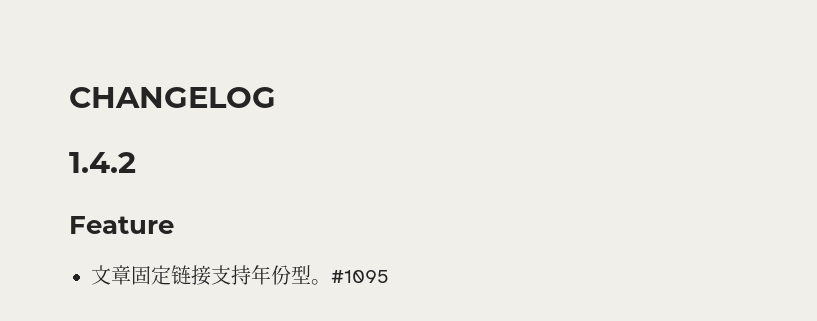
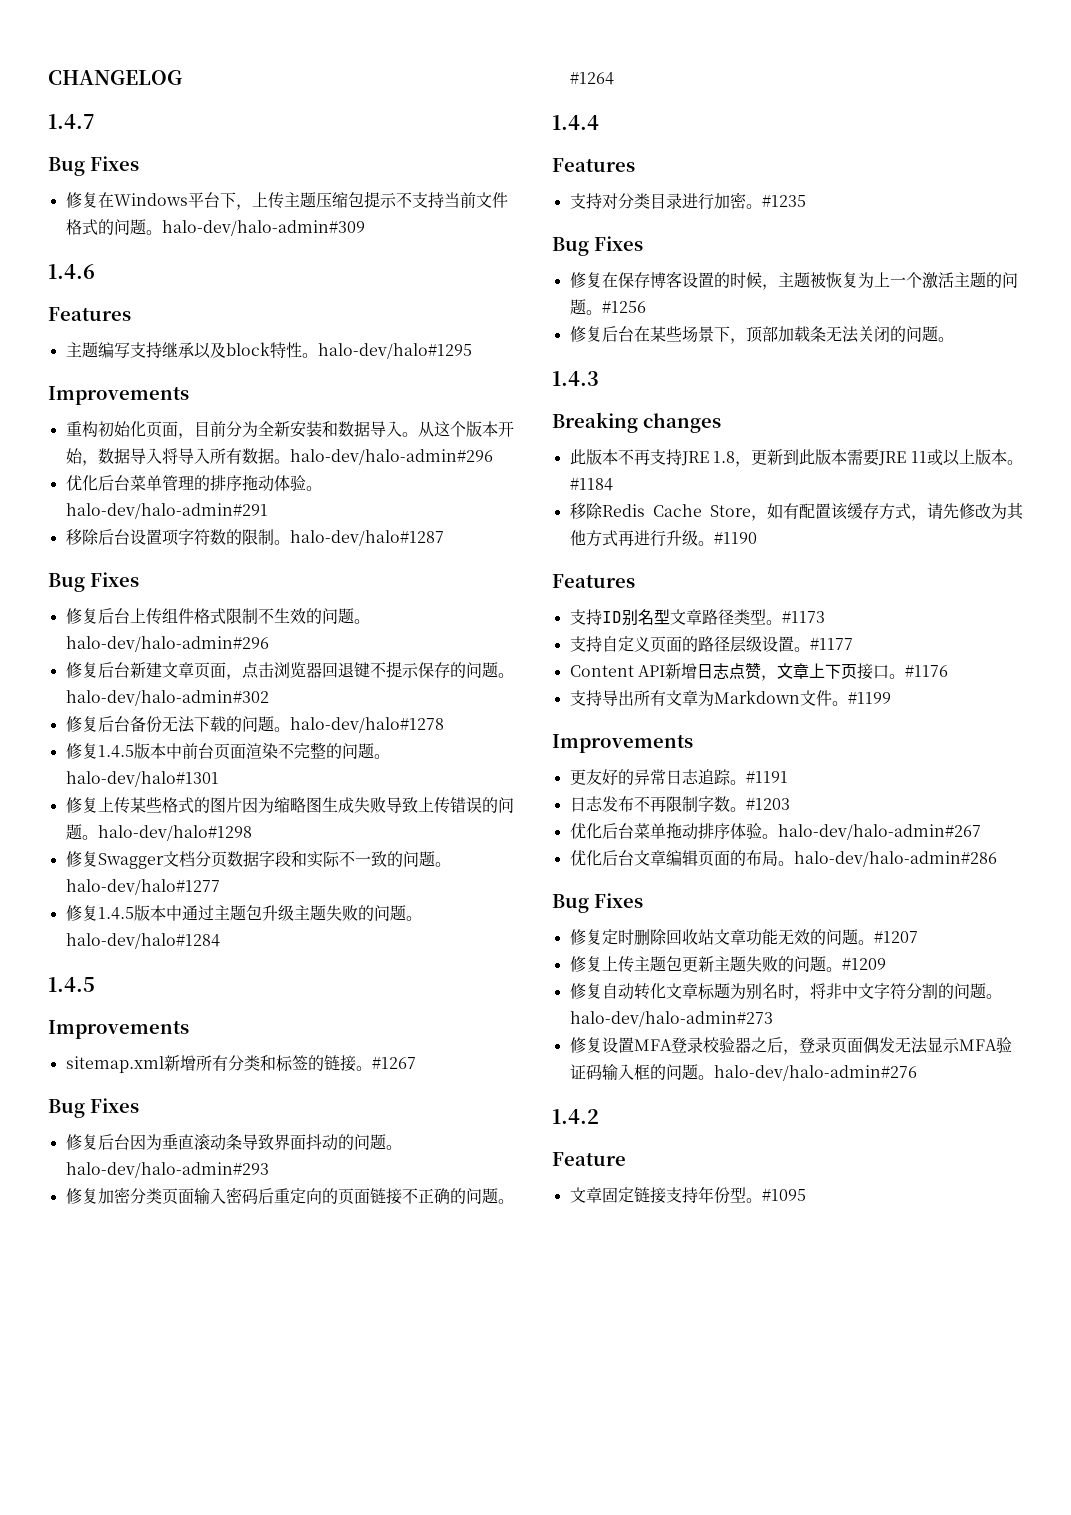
+ 1.4.7
+ Bug Fixes
+ 修复在Windows平台下，上传主题压缩包提示不支持当前文件格式的问题。halo-dev/halo-admin#309
+ 1.4.6
+ Features
+ 主题编写支持继承以及block特性。halo-dev/halo#1295
+ Improvements
+ 重构初始化页面，目前分为全新安装和数据导入。从这个版本开始，数据导入将导入所有数据。halo-dev/halo-admin#296
+ 优化后台菜单管理的排序拖动体验。halo-dev/halo-admin#291
+ 移除后台设置项字符数的限制。halo-dev/halo#1287
+ Bug Fixes
+ 修复后台上传组件格式限制不生效的问题。halo-dev/halo-admin#296
+ 修复后台新建文章页面，点击浏览器回退键不提示保存的问题。halo-dev/halo-admin#302
+ 修复后台备份无法下载的问题。halo-dev/halo#1278
+ 修复1.4.5版本中前台页面渲染不完整的问题。halo-dev/halo#1301
+ 修复上传某些格式的图片因为缩略图生成失败导致上传错误的问题。halo-dev/halo#1298
+ 修复Swagger文档分页数据字段和实际不一致的问题。halo-dev/halo#1277
+ 修复1.4.5版本中通过主题包升级主题失败的问题。halo-dev/halo#1284
+ 1.4.5
+ Improvements
+ sitemap.xml新增所有分类和标签的链接。#1267
+ Bug Fixes
+ 修复后台因为垂直滚动条导致界面抖动的问题。halo-dev/halo-admin#293
+ 修复加密分类页面输入密码后重定向的页面链接不正确的问题。#1264
+ 1.4.4
+ Features
+ 支持对分类目录进行加密。#1235
+ Bug Fixes
+ 修复在保存博客设置的时候，主题被恢复为上一个激活主题的问题。#1256
+ 修复后台在某些场景下，顶部加载条无法关闭的问题。
+ 1.4.3
+ Breaking changes
+ 此版本不再支持JRE 1.8，更新到此版本需要JRE 11或以上版本。#1184
+ 移除Redis Cache Store，如有配置该缓存方式，请先修改为其他方式再进行升级。#1190
+ Features
+ 支持ID别名型文章路径类型。#1173
+ 支持自定义页面的路径层级设置。#1177
+ Content API新增日志点赞，文章上下页接口。#1176
+ 支持导出所有文章为Markdown文件。#1199
+ Improvements
+ 更友好的异常日志追踪。#1191
+ 日志发布不再限制字数。#1203
+ 优化后台菜单拖动排序体验。halo-dev/halo-admin#267
+ 优化后台文章编辑页面的布局。halo-dev/halo-admin#286
+ Bug Fixes
+ 修复定时删除回收站文章功能无效的问题。#1207
+ 修复上传主题包更新主题失败的问题。#1209
+ 修复自动转化文章标题为别名时，将非中文字符分割的问题。halo-dev/halo-admin#273
+ 修复设置MFA登录校验器之后，登录页面偶发无法显示MFA验证码输入框的问题。halo-dev/halo-admin#276

